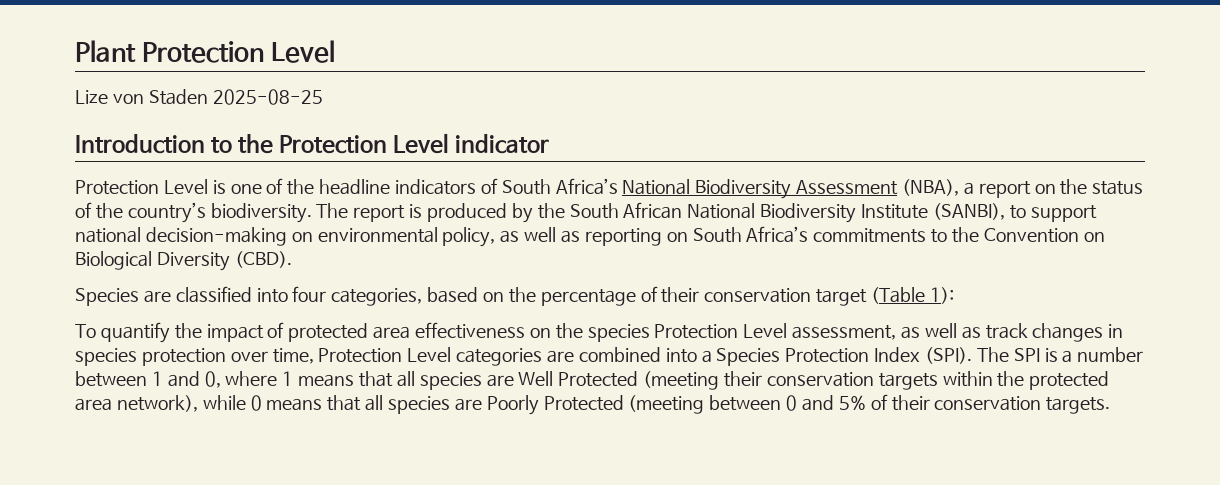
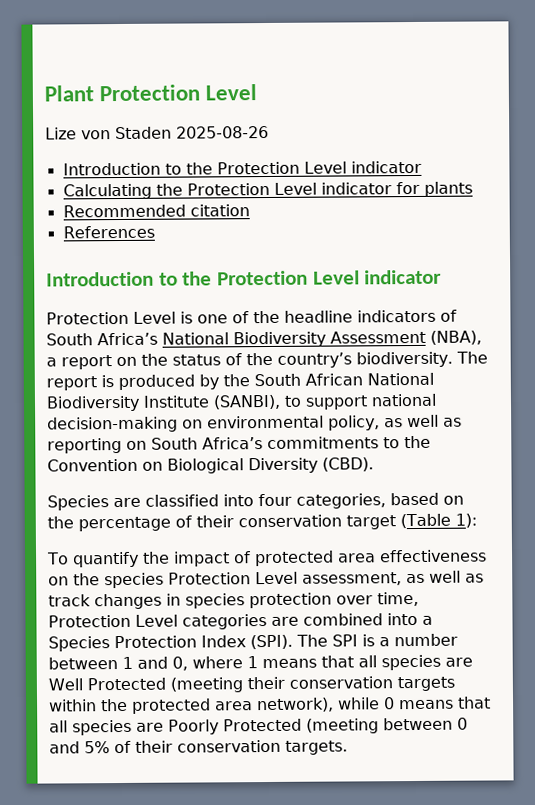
- Lize von Staden 2025-08-25
+ Lize von Staden 2025-08-26
+ Introduction to the Protection Level indicator
+ Calculating the Protection Level indicator for plants
+ Recommended citation
+ References

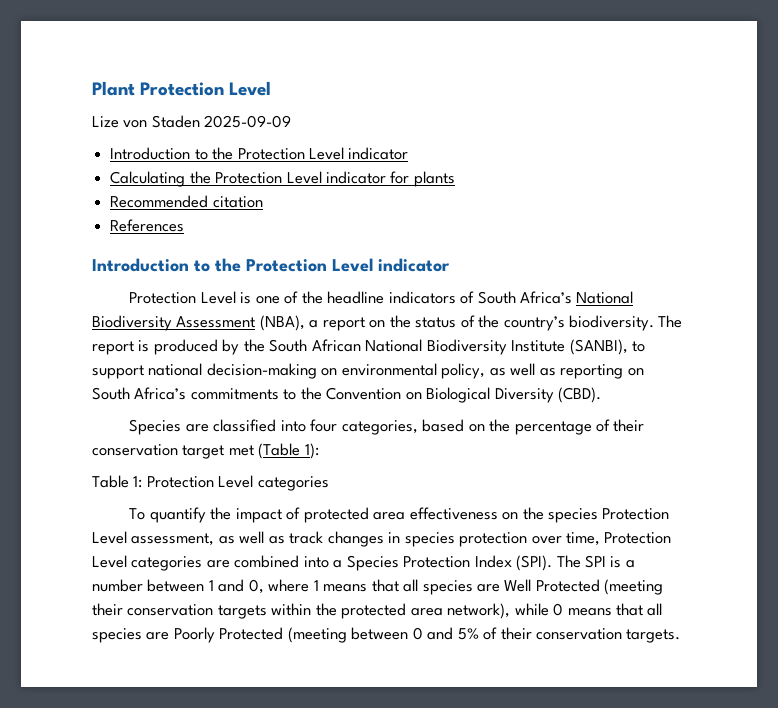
- Lize von Staden 2025-08-26
+ Lize von Staden 2025-09-09
- Species are classified into four categories, based on the percentage of their conservation target (Table 1):
+ Species are classified into four categories, based on the percentage of their conservation target met (Table 1):
+ Table 1: Protection Level categories

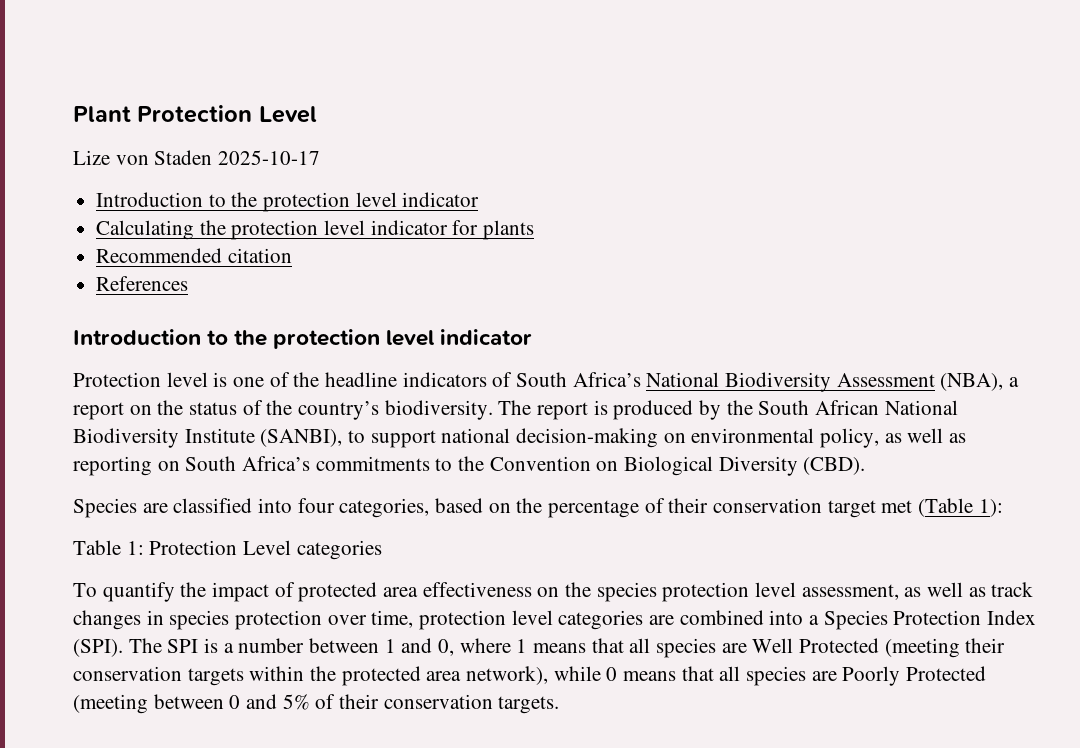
- Lize von Staden 2025-09-09
- Introduction to the Protection Level indicator
+ Lize von Staden 2025-10-17
+ Introduction to the protection level indicator
- Calculating the Protection Level indicator for plants
+ Calculating the protection level indicator for plants
  References
- Introduction to the Protection Level indicator
+ Introduction to the protection level indicator
- Protection Level is one of the headline indicators of South Africa’s National Biodiversity Assessment (NBA), a report on the status of the country’s biodiversity.
+ Protection level is one of the headline indicators of South Africa’s National Biodiversity Assessment (NBA), a report on the status of the country’s biodiversity.
- To quantify the impact of protected area effectiveness on the species Protection Level assessment, as well as track changes in species protection over time, Protection Level categories are combined into a Species Protection Index (SPI).
+ To quantify the impact of protected area effectiveness on the species protection level assessment, as well as track changes in species protection over time, protection level categories are combined into a Species Protection Index (SPI).

